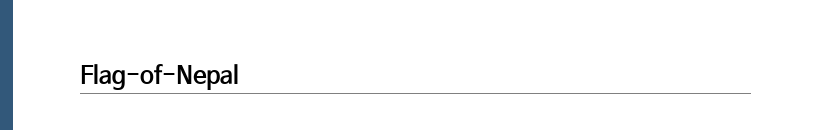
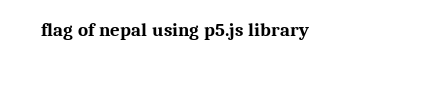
- Flag-of-Nepal
+ flag of nepal using p5.js library

